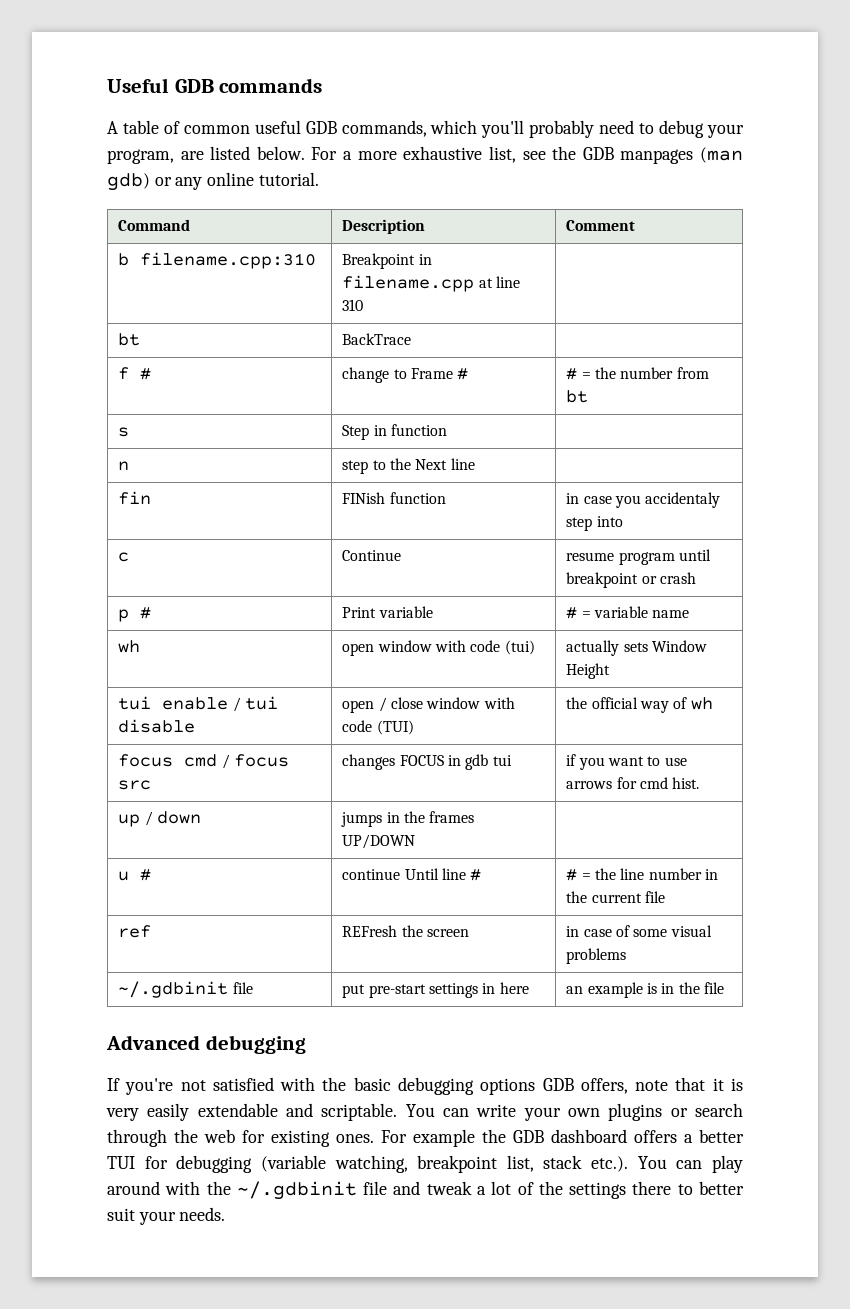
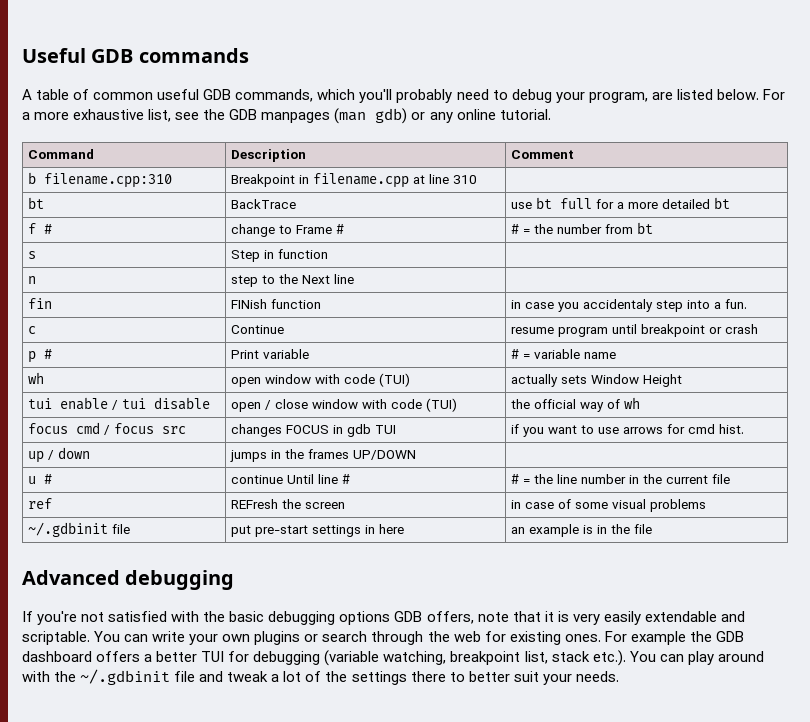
- bt | BackTrace |
+ bt | BackTrace | use bt full for a more detailed bt
- fin | FINish function | in case you accidentaly step into
+ fin | FINish function | in case you accidentaly step into a fun.
- wh | open window with code (tui) | actually sets Window Height
+ wh | open window with code (TUI) | actually sets Window Height
- focus cmd / focus src | changes FOCUS in gdb tui | if you want to use arrows for cmd hist.
+ focus cmd / focus src | changes FOCUS in gdb TUI | if you want to use arrows for cmd hist.

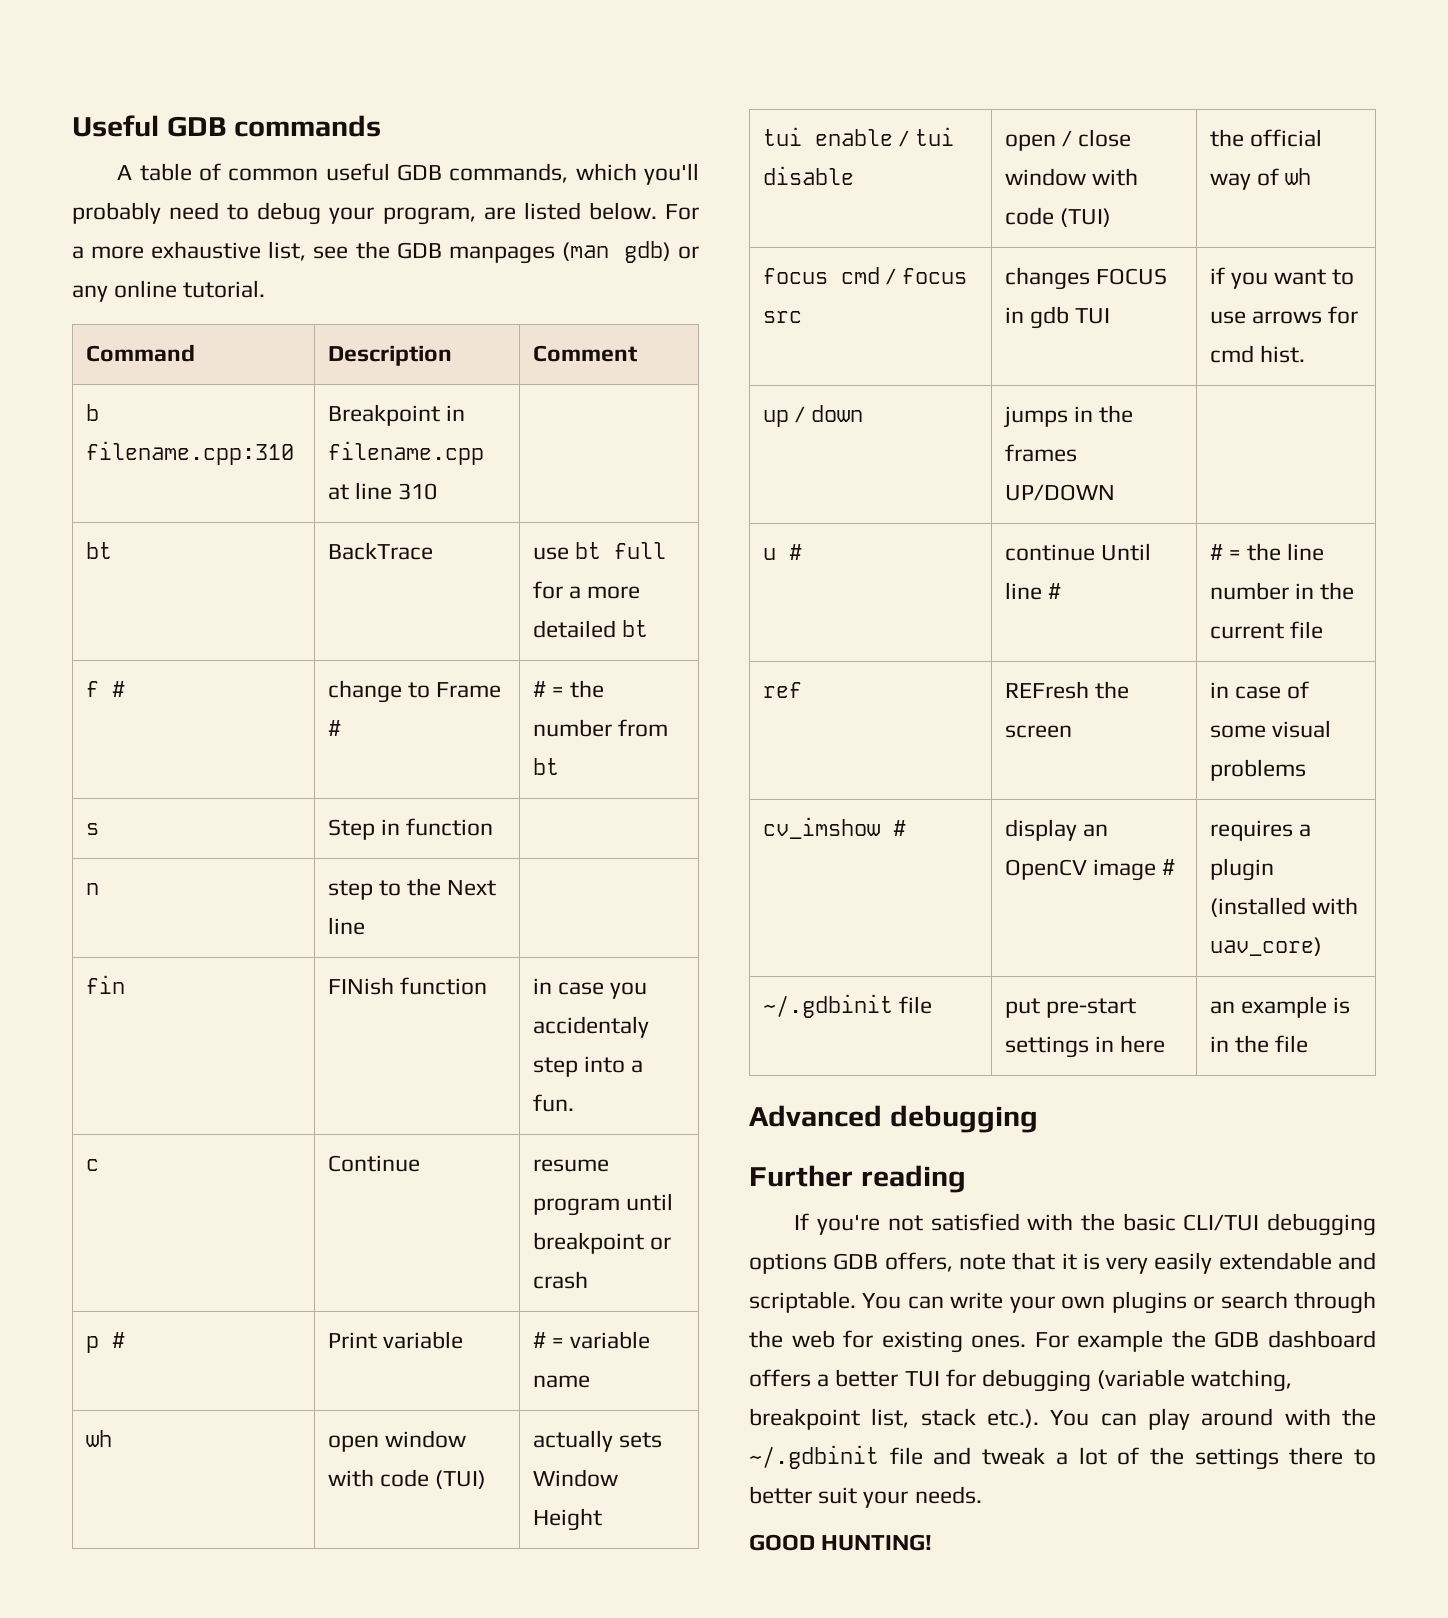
+ cv_imshow # | display an OpenCV image # | requires a plugin (installed with uav_core)
+ Further reading
- If you're not satisfied with the basic debugging options GDB offers, note that it is very easily extendable and scriptable.
+ If you're not satisfied with the basic CLI/TUI debugging options GDB offers, note that it is very easily extendable and scriptable.
+ GOOD HUNTING!

